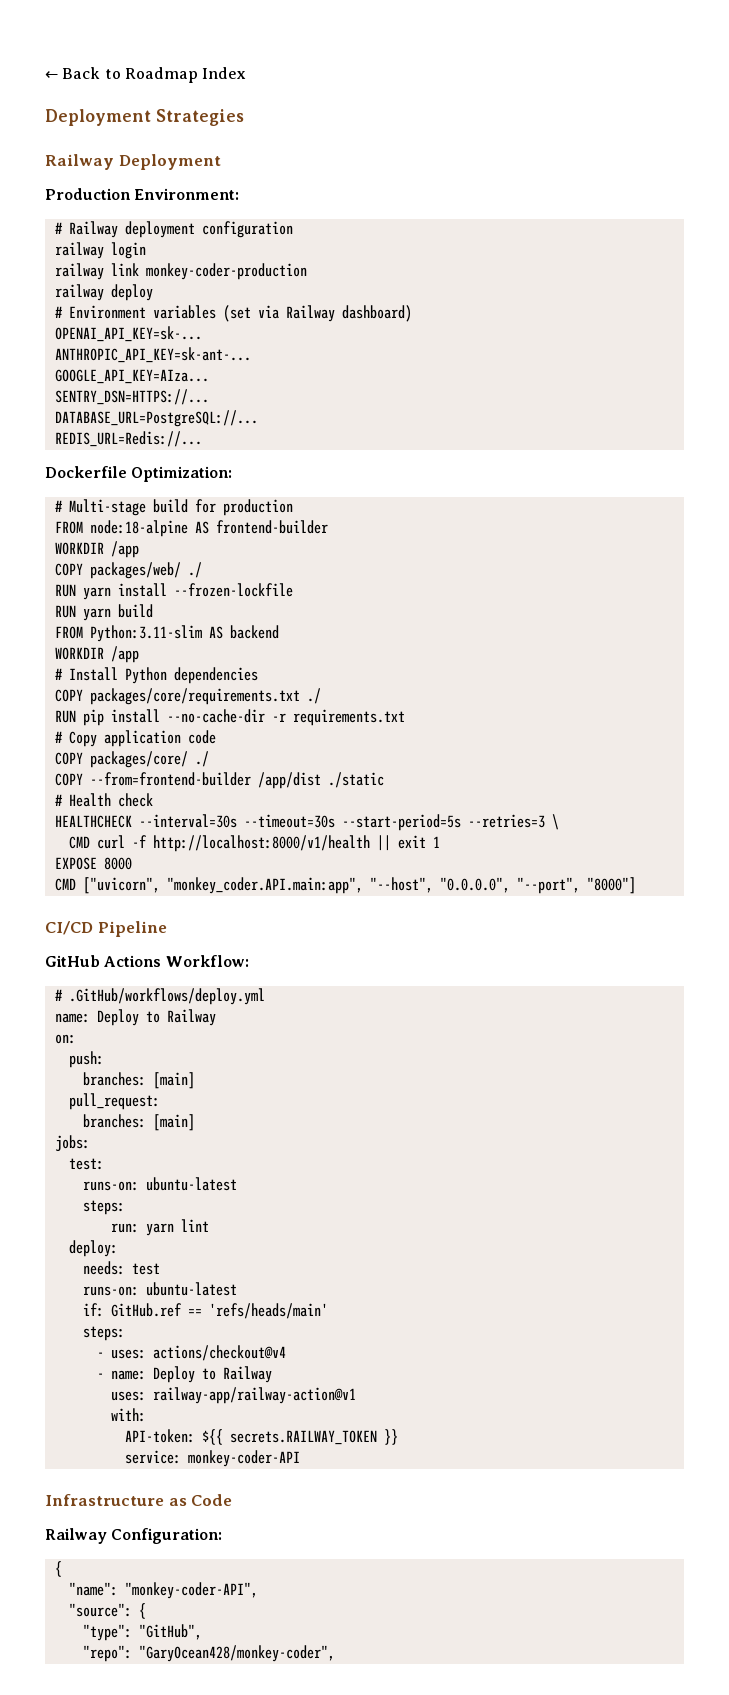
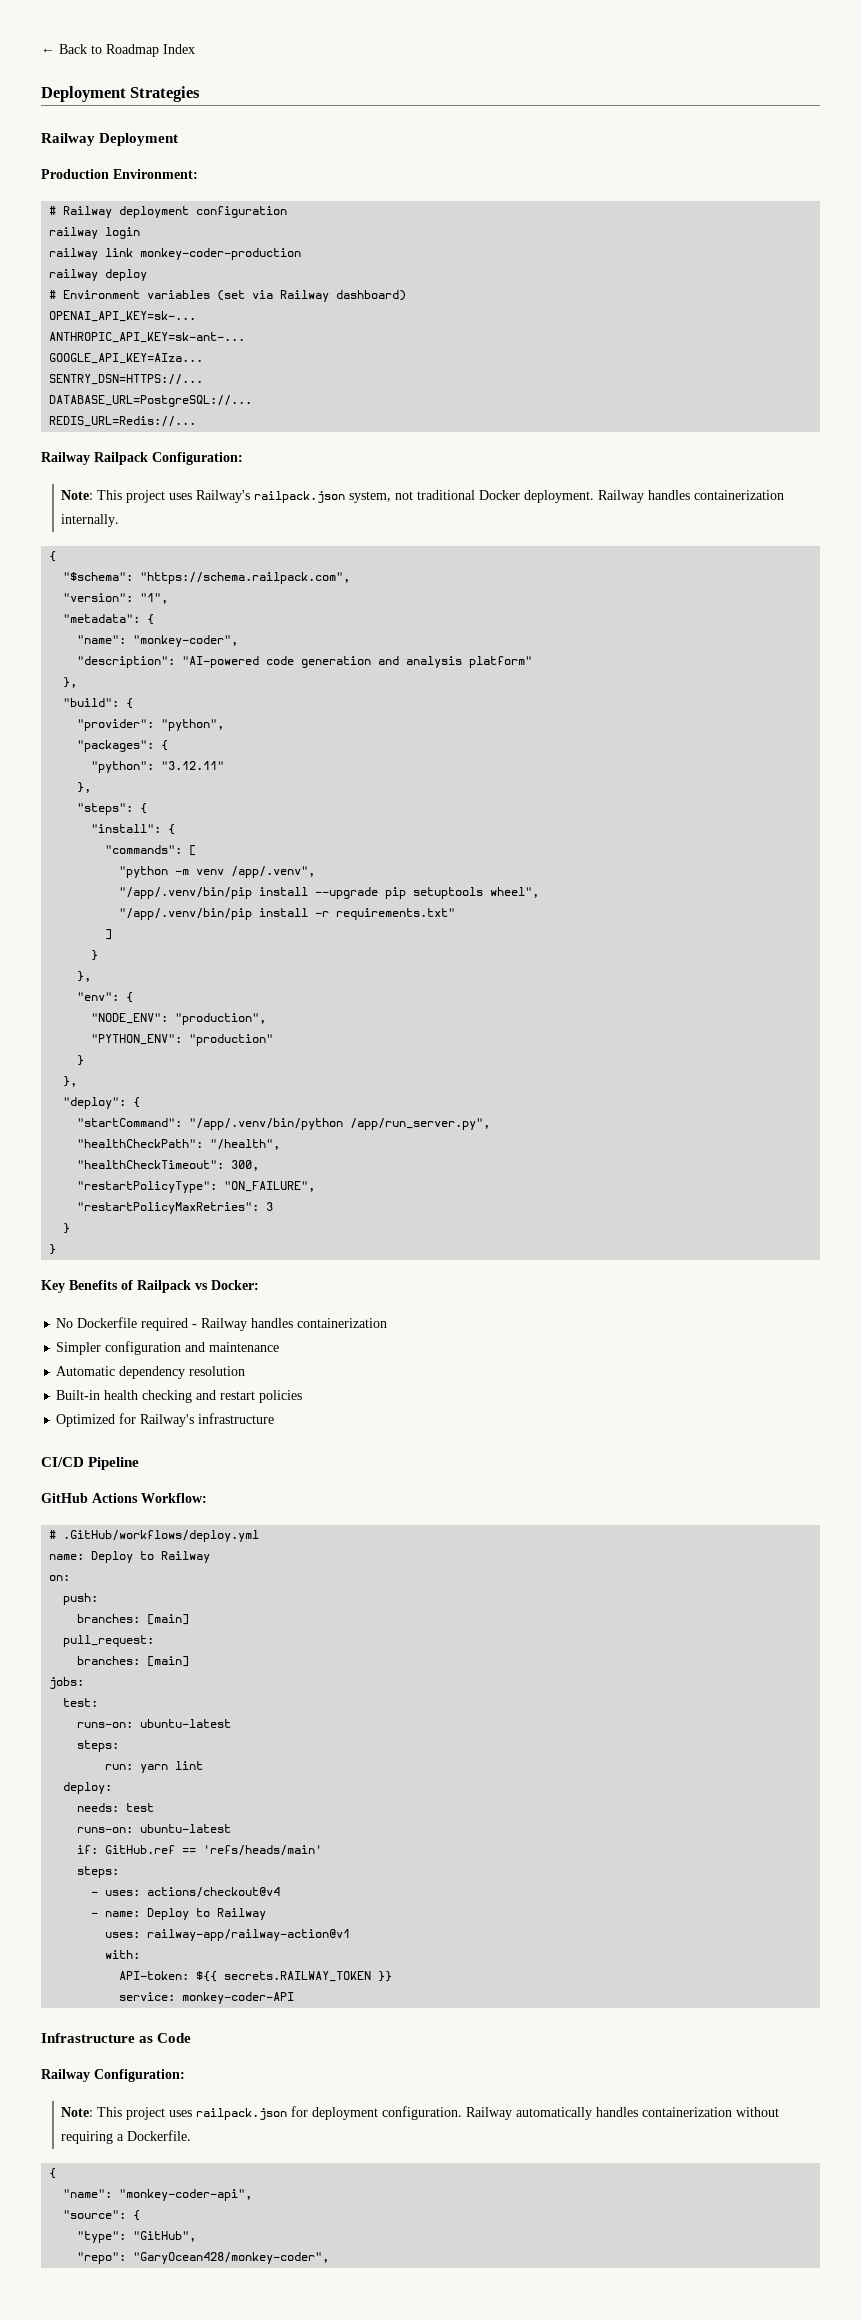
- Dockerfile Optimization:
- # Multi-stage build for production
- FROM node:18-alpine AS frontend-builder
- WORKDIR /app
- COPY packages/web/ ./
- RUN yarn install --frozen-lockfile
- RUN yarn build
- FROM Python:3.11-slim AS backend
- WORKDIR /app
- # Install Python dependencies
- COPY packages/core/requirements.txt ./
- RUN pip install --no-cache-dir -r requirements.txt
- # Copy application code
- COPY packages/core/ ./
- COPY --from=frontend-builder /app/dist ./static
- # Health check
- HEALTHCHECK --interval=30s --timeout=30s --start-period=5s --retries=3 \
- CMD curl -f http://localhost:8000/v1/health || exit 1
- EXPOSE 8000
- CMD ["uvicorn", "monkey_coder.API.main:app", "--host", "0.0.0.0", "--port", "8000"]
+ Railway Railpack Configuration:
+ Note: This project uses Railway's railpack.json system, not traditional Docker deployment. Railway handles containerization internally.
+ {
+ "$schema": "https://schema.railpack.com",
+ "version": "1",
+ "metadata": {
+ "name": "monkey-coder",
+ "description": "AI-powered code generation and analysis platform"
+ },
+ "build": {
+ "provider": "python",
+ "packages": {
+ "python": "3.12.11"
+ },
+ "steps": {
+ "install": {
+ "commands": [
+ "python -m venv /app/.venv",
+ "/app/.venv/bin/pip install --upgrade pip setuptools wheel",
+ "/app/.venv/bin/pip install -r requirements.txt"
+ ]
+ }
+ },
+ "env": {
+ "NODE_ENV": "production",
+ "PYTHON_ENV": "production"
+ }
+ },
+ "deploy": {
+ "startCommand": "/app/.venv/bin/python /app/run_server.py",
+ "healthCheckPath": "/health",
+ "healthCheckTimeout": 300,
+ "restartPolicyType": "ON_FAILURE",
+ "restartPolicyMaxRetries": 3
+ }
+ }
+ Key Benefits of Railpack vs Docker:
+ No Dockerfile required - Railway handles containerization
+ Simpler configuration and maintenance
+ Automatic dependency resolution
+ Built-in health checking and restart policies
+ Optimized for Railway's infrastructure
  Railway Configuration:
+ Note: This project uses railpack.json for deployment configuration. Railway automatically handles containerization without requiring a Dockerfile.
  {
- "name": "monkey-coder-API",
+ "name": "monkey-coder-api",

